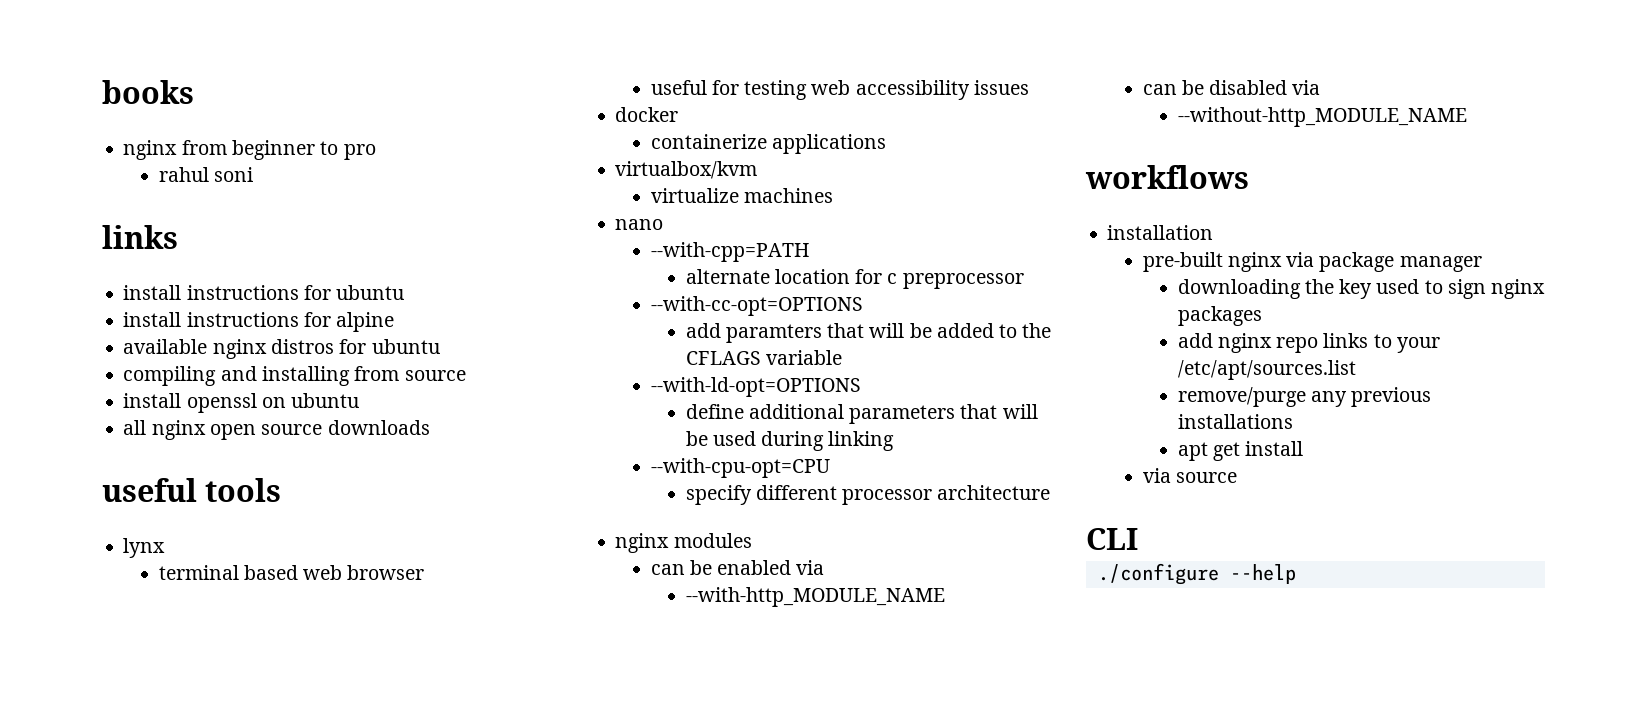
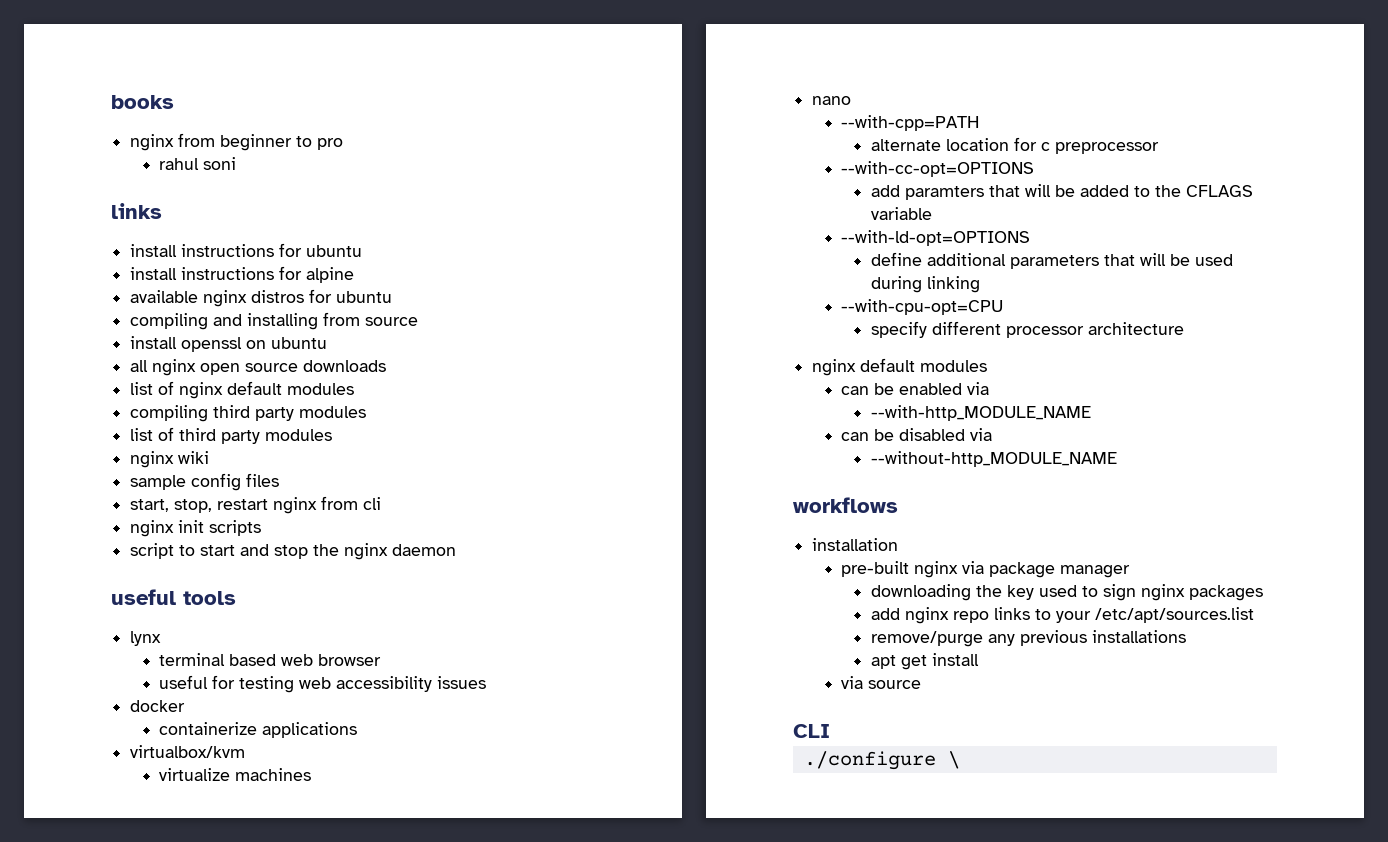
+ list of nginx default modules
+ compiling third party modules
+ list of third party modules
+ nginx wiki
+ sample config files
+ start, stop, restart nginx from cli
+ nginx init scripts
+ script to start and stop the nginx daemon
  specify different processor architecture
- nginx modules
+ nginx default modules
- ./configure --help
+ ./configure \

